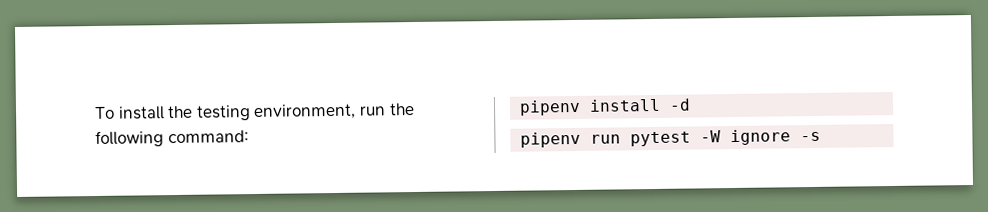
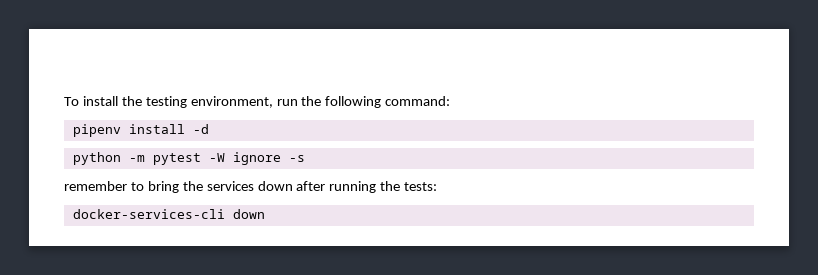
- pipenv run pytest -W ignore -s
+ python -m pytest -W ignore -s
+ remember to bring the services down after running the tests:
+ docker-services-cli down

